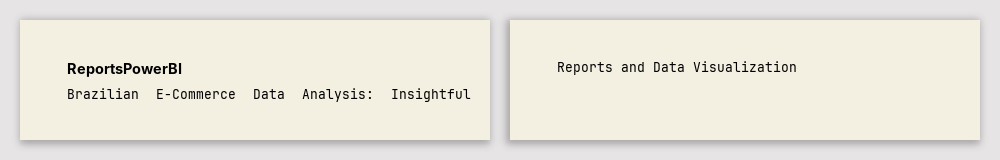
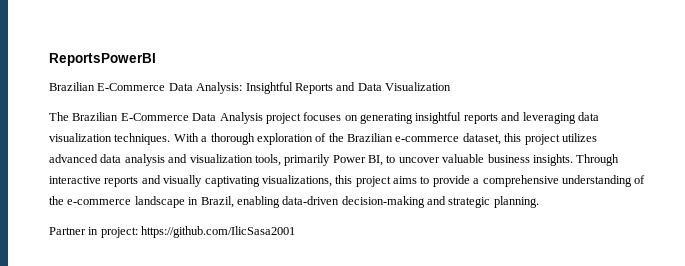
+ The Brazilian E-Commerce Data Analysis project focuses on generating insightful reports and leveraging data visualization techniques. With a thorough exploration of the Brazilian e-commerce dataset, this project utilizes advanced data analysis and visualization tools, primarily Power BI, to uncover valuable business insights. Through interactive reports and visually captivating visualizations, this project aims to provide a comprehensive understanding of the e-commerce landscape in Brazil, enabling data-driven decision-making and strategic planning.
+ Partner in project: https://github.com/IlicSasa2001

